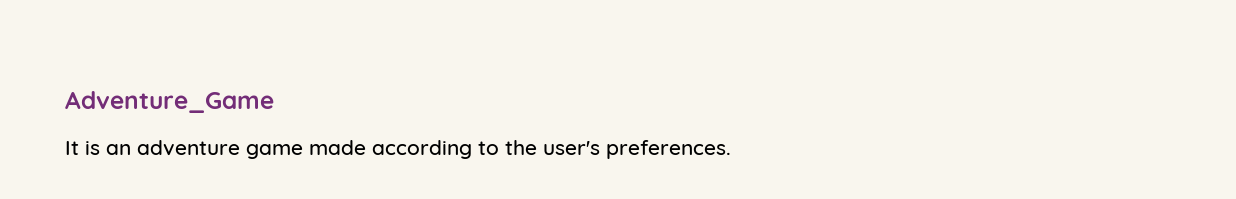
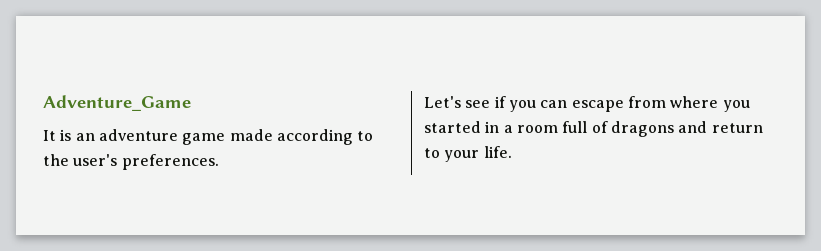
+ Let's see if you can escape from where you started in a room full of dragons and return to your life.

